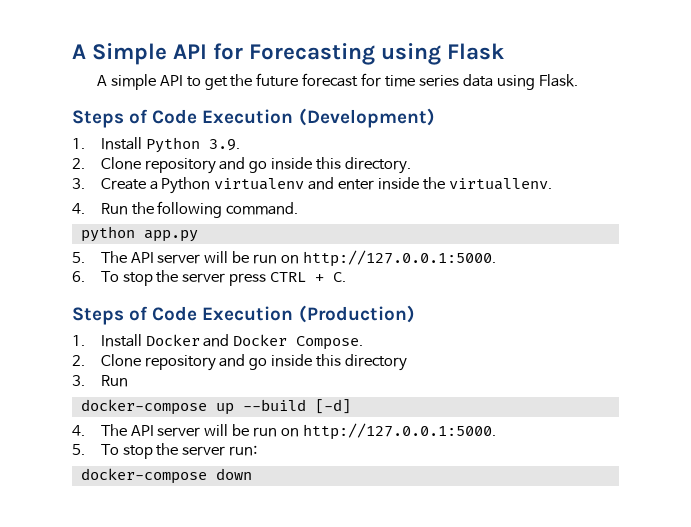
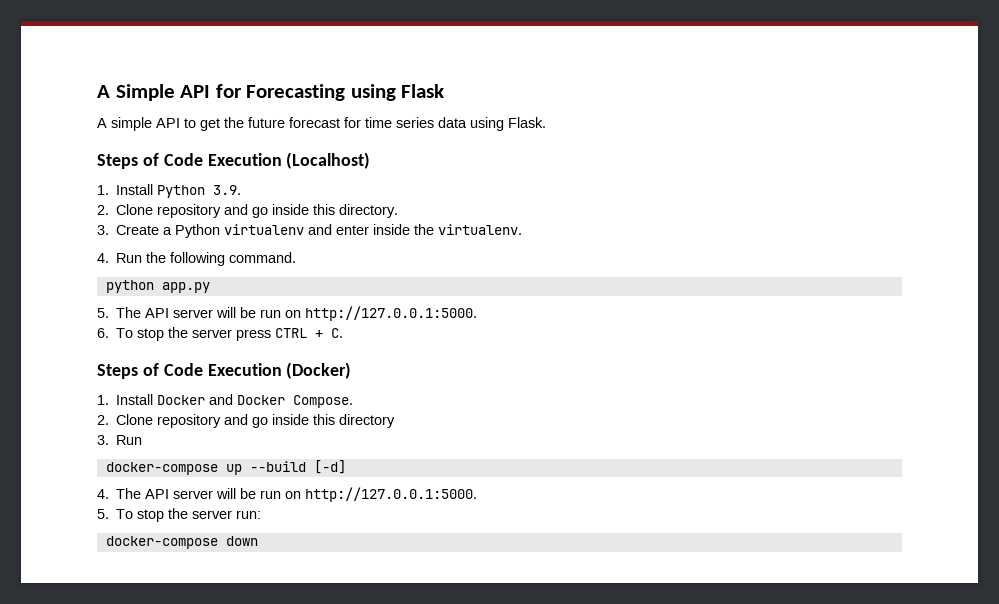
- Steps of Code Execution (Development)
+ Steps of Code Execution (Localhost)
- 3. Create a Python virtualenv and enter inside the virtuallenv.
+ 3. Create a Python virtualenv and enter inside the virtualenv.
- Steps of Code Execution (Production)
+ Steps of Code Execution (Docker)

